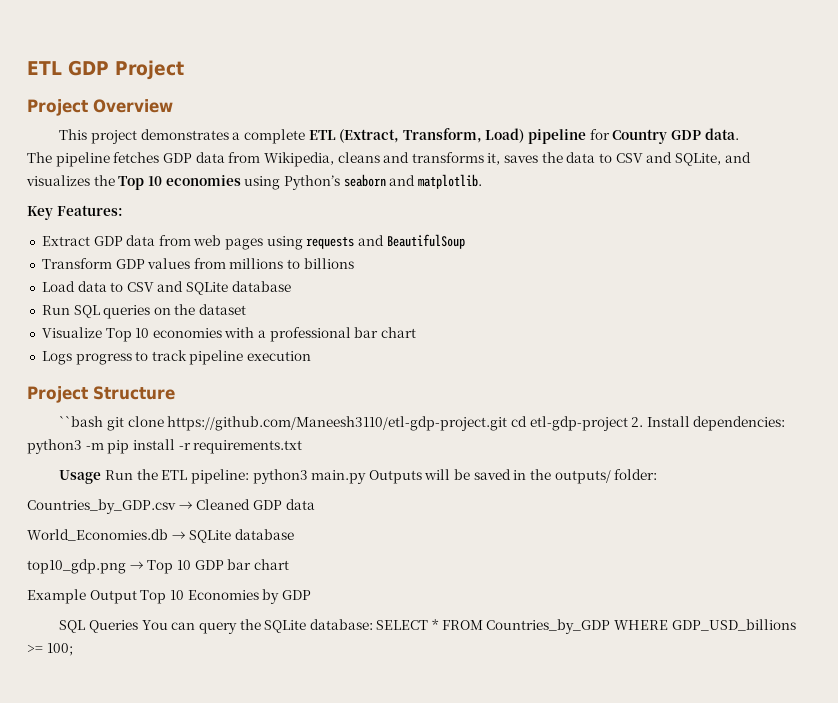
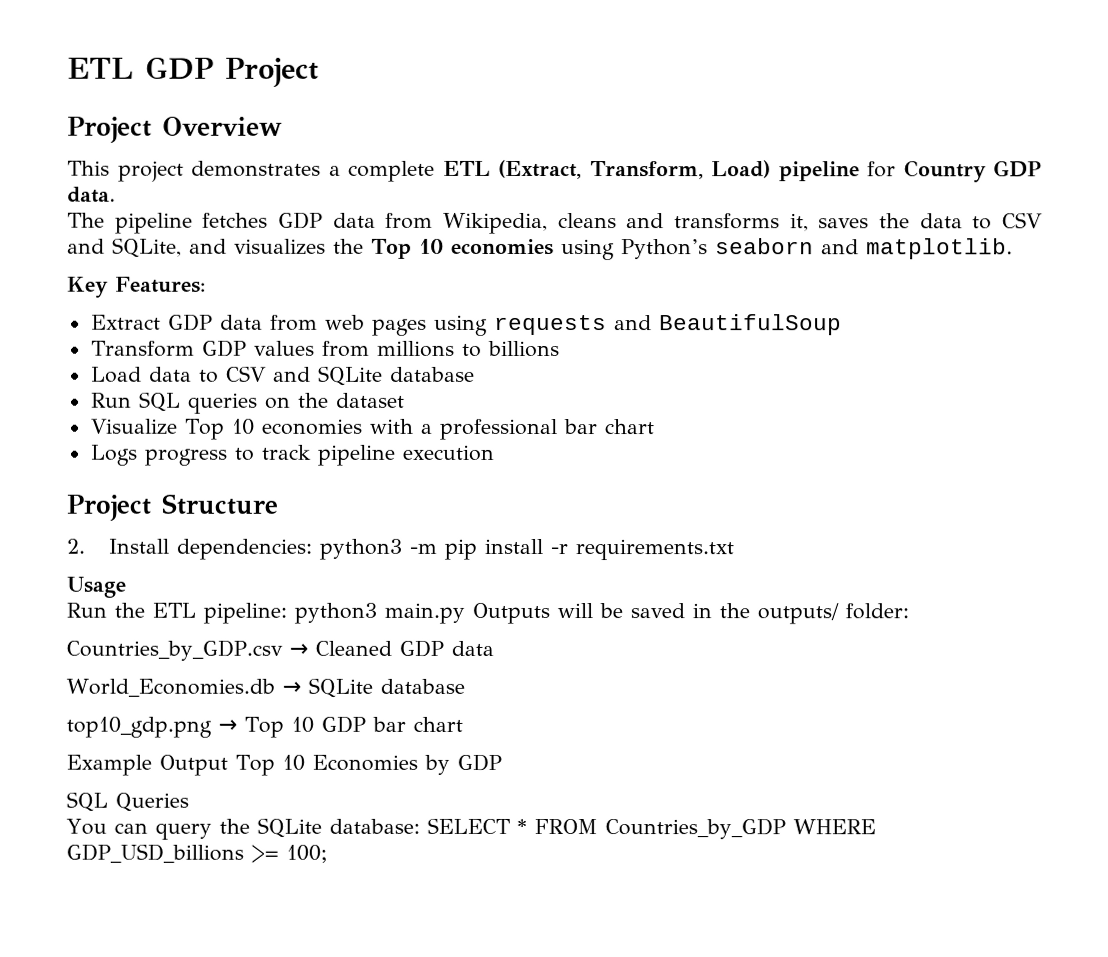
- ``bash git clone https://github.com/Maneesh3110/etl-gdp-project.git cd etl-gdp-project 2. Install dependencies: python3 -m pip install -r requirements.txt
+ 2. Install dependencies: python3 -m pip install -r requirements.txt
- Usage Run the ETL pipeline: python3 main.py Outputs will be saved in the outputs/ folder:
+ Usage
+ Run the ETL pipeline: python3 main.py Outputs will be saved in the outputs/ folder:
- SQL Queries You can query the SQLite database: SELECT * FROM Countries_by_GDP WHERE GDP_USD_billions >= 100;
+ SQL Queries
+ You can query the SQLite database: SELECT * FROM Countries_by_GDP WHERE GDP_USD_billions >= 100;

